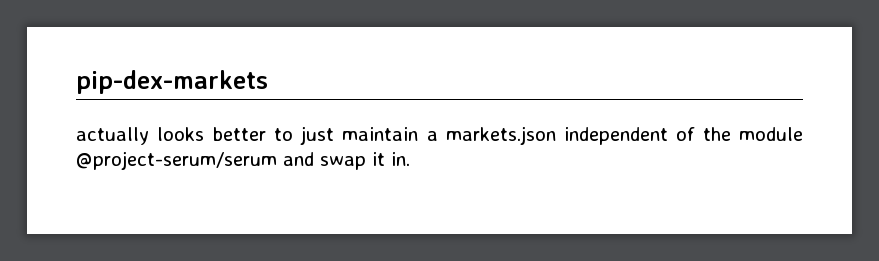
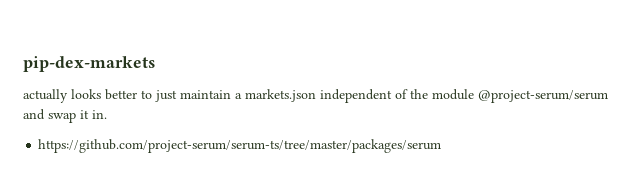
+ https://github.com/project-serum/serum-ts/tree/master/packages/serum

